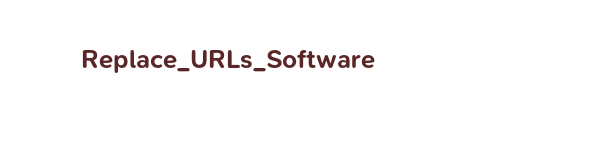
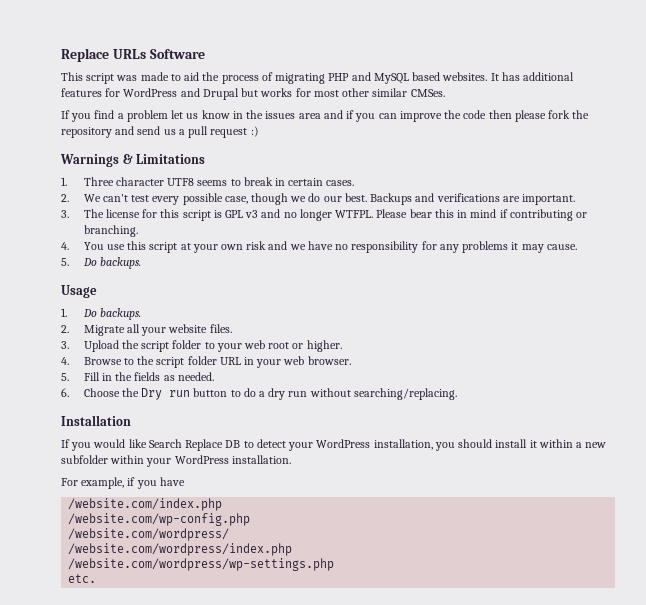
- Replace_URLs_Software
+ Replace URLs Software
+ This script was made to aid the process of migrating PHP and MySQL based websites. It has additional features for WordPress and Drupal but works for most other similar CMSes.
+ If you find a problem let us know in the issues area and if you can improve the code then please fork the repository and send us a pull request :)
+ Warnings & Limitations
+ 1. Three character UTF8 seems to break in certain cases.
+ 2. We can't test every possible case, though we do our best. Backups and verifications are important.
+ 3. The license for this script is GPL v3 and no longer WTFPL. Please bear this in mind if contributing or branching.
+ 4. You use this script at your own risk and we have no responsibility for any problems it may cause.
+ 5. Do backups.
+ Usage
+ 1. Do backups.
+ 2. Migrate all your website files.
+ 3. Upload the script folder to your web root or higher.
+ 4. Browse to the script folder URL in your web browser.
+ 5. Fill in the fields as needed.
+ 6. Choose the Dry run button to do a dry run without searching/replacing.
+ Installation
+ If you would like Search Replace DB to detect your WordPress installation, you should install it within a new subfolder within your WordPress installation.
+ For example, if you have
+ /website.com/index.php
+ /website.com/wp-config.php
+ /website.com/wordpress/
+ /website.com/wordpress/index.php
+ /website.com/wordpress/wp-settings.php
+ etc.

